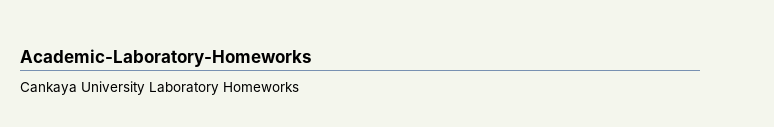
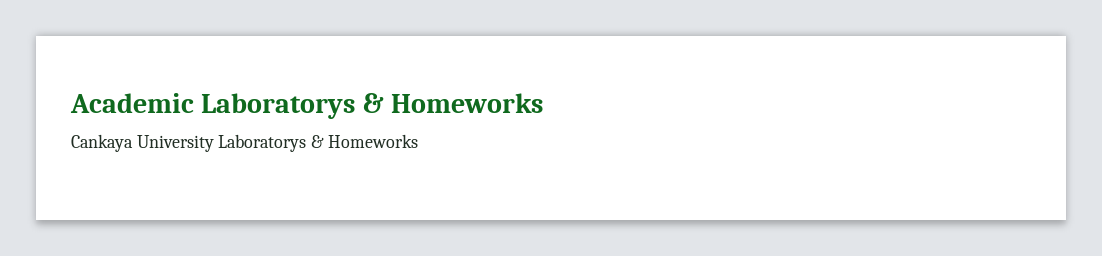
- Academic-Laboratory-Homeworks
+ Academic Laboratorys & Homeworks
- Cankaya University Laboratory Homeworks
+ Cankaya University Laboratorys & Homeworks

